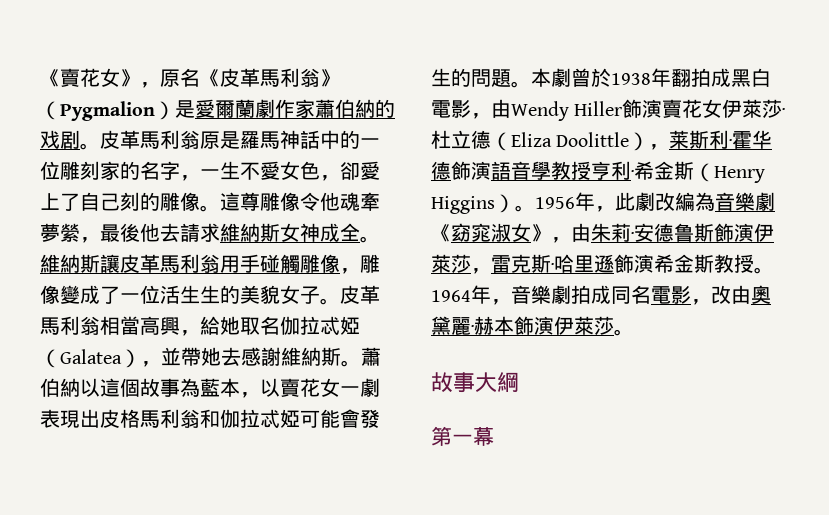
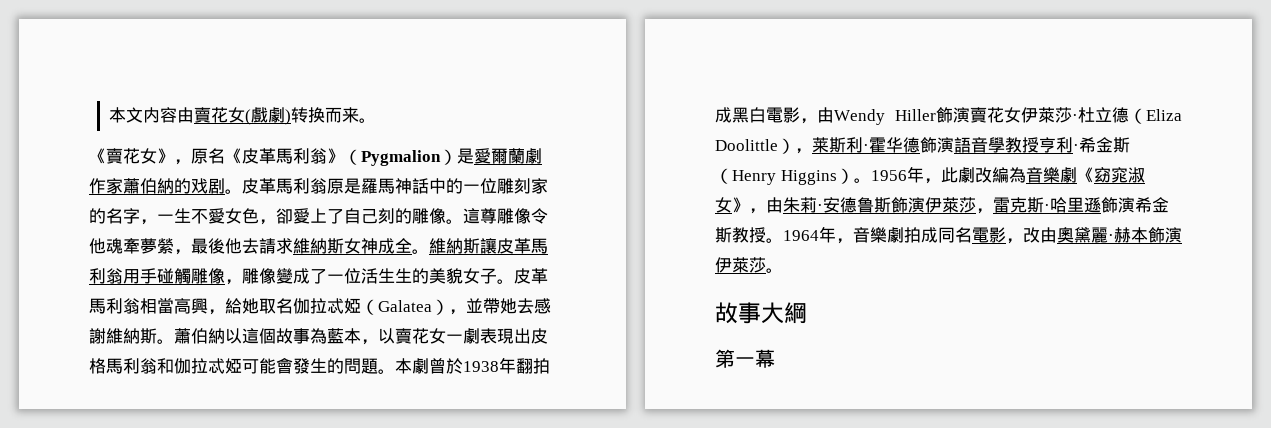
+ 本文内容由賣花女(戲劇)转换而来。

